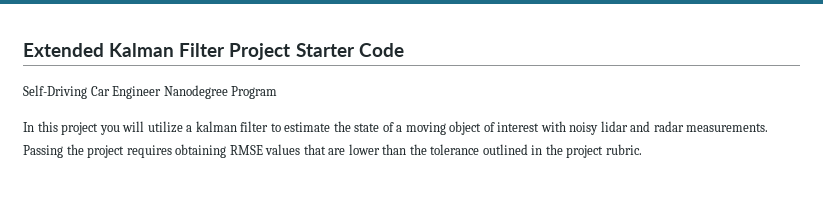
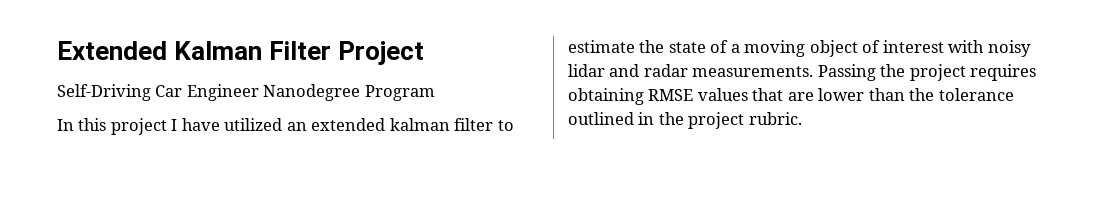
- Extended Kalman Filter Project Starter Code
+ Extended Kalman Filter Project
- In this project you will utilize a kalman filter to estimate the state of a moving object of interest with noisy lidar and radar measurements.
+ In this project I have utilized an extended kalman filter to estimate the state of a moving object of interest with noisy lidar and radar measurements.

